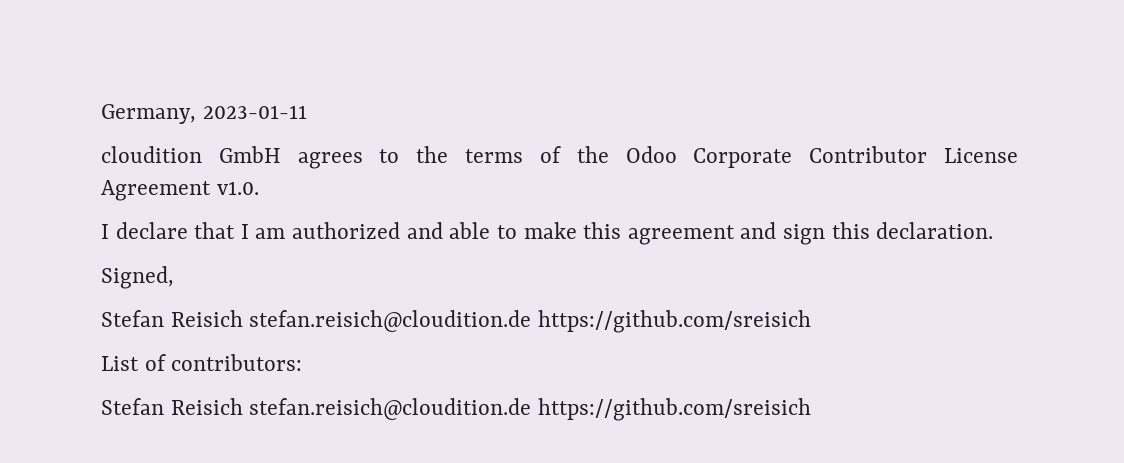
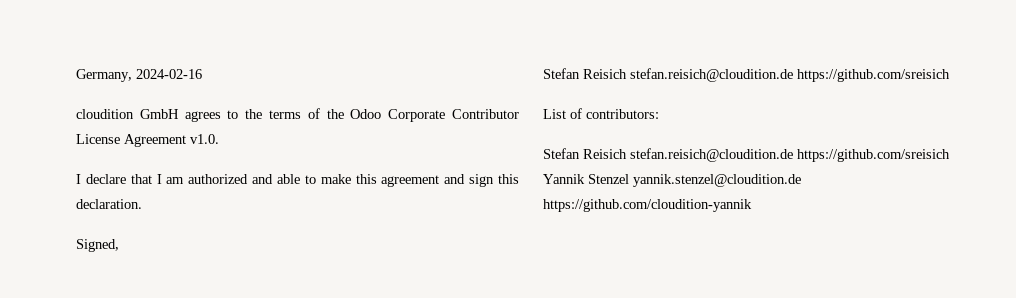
- Germany, 2023-01-11
+ Germany, 2024-02-16
  List of contributors:
- Stefan Reisich stefan.reisich@cloudition.de https://github.com/sreisich
+ Stefan Reisich stefan.reisich@cloudition.de https://github.com/sreisich Yannik Stenzel yannik.stenzel@cloudition.de https://github.com/cloudition-yannik

